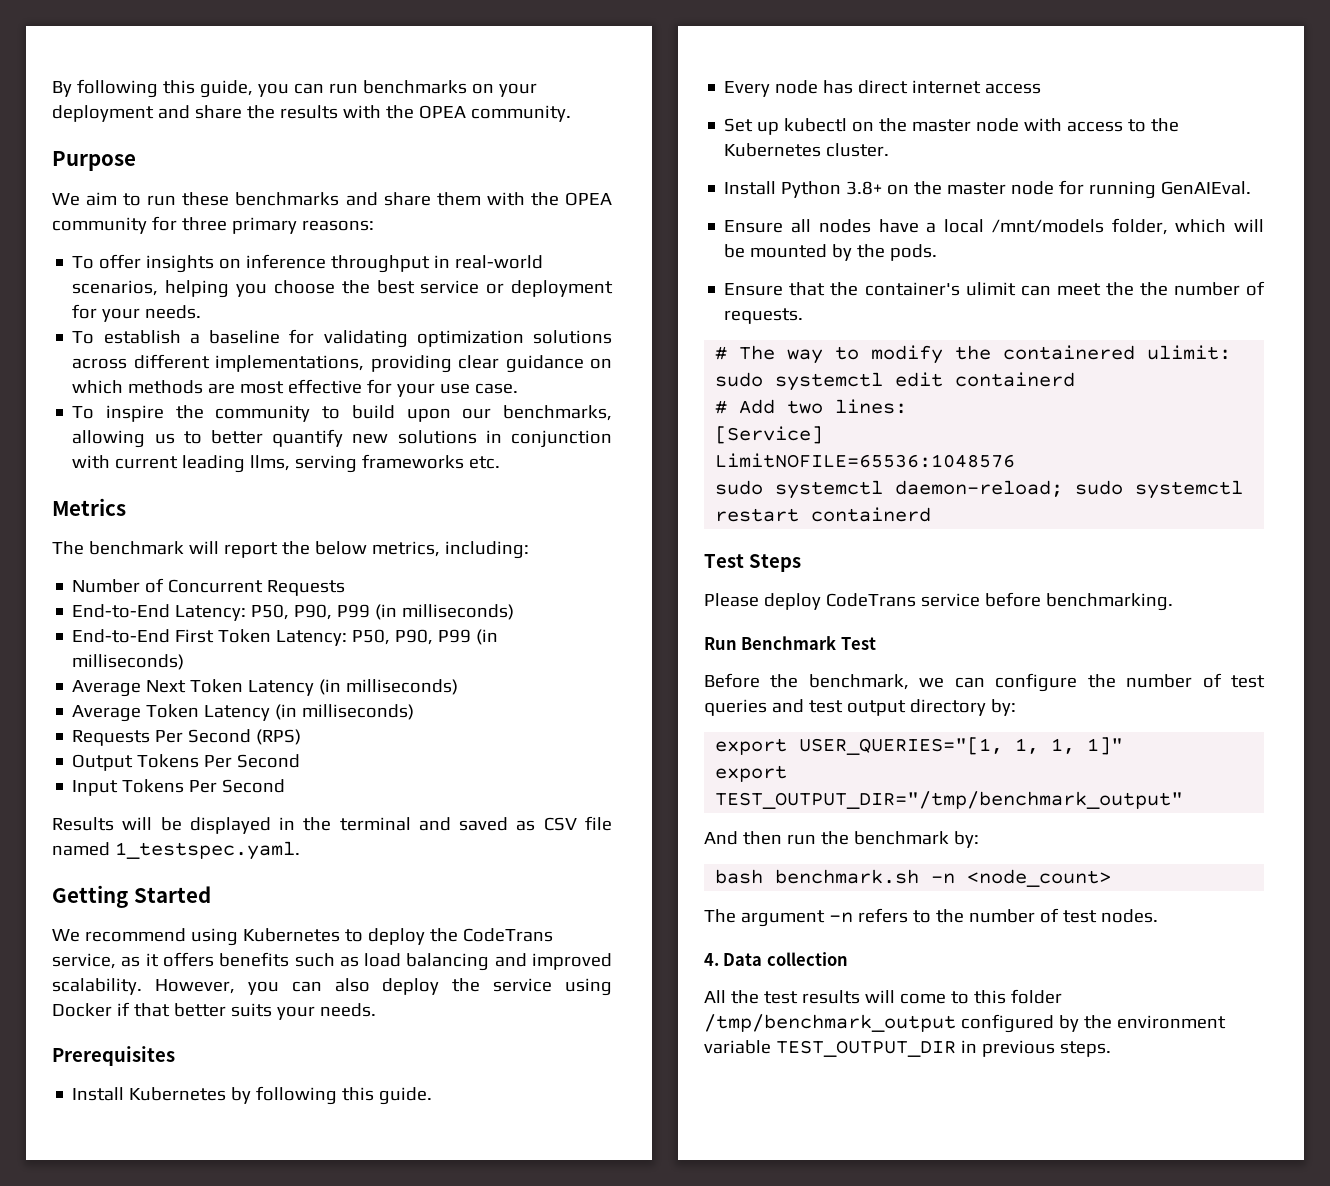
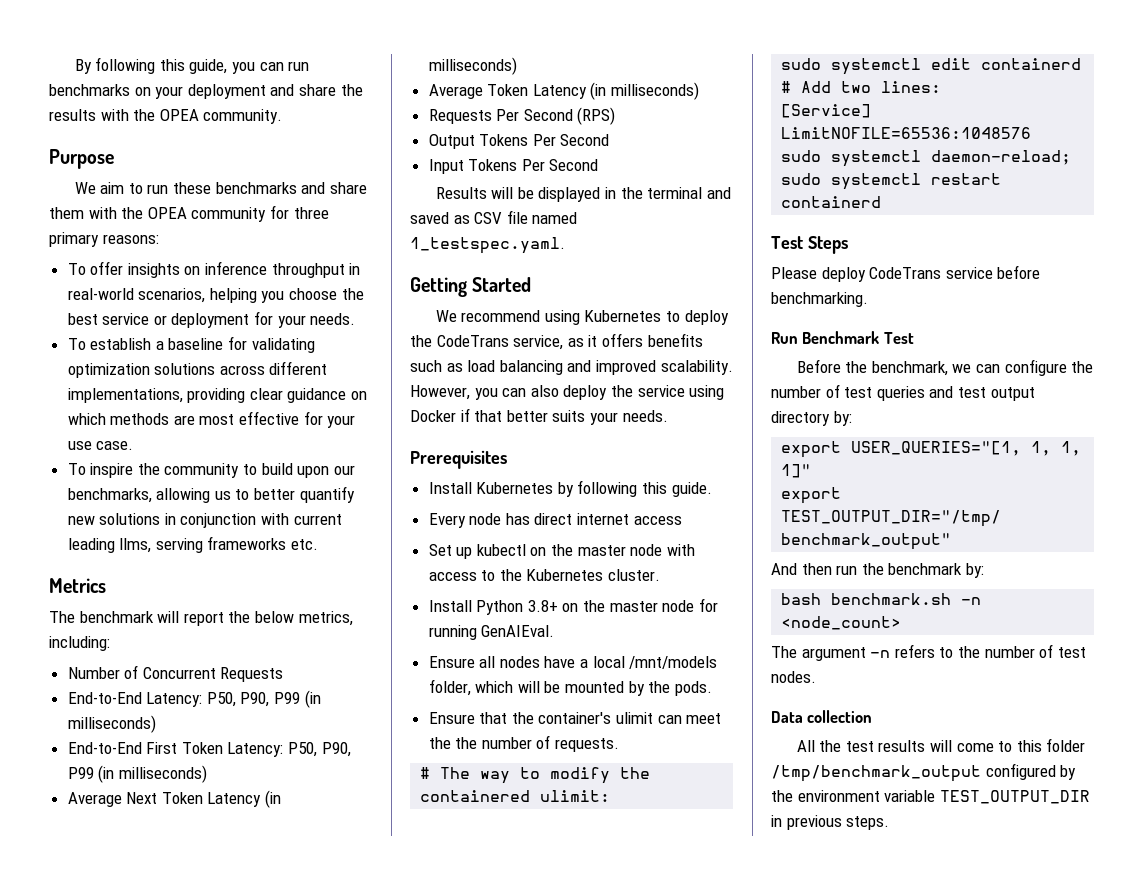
- 4. Data collection
+ Data collection

